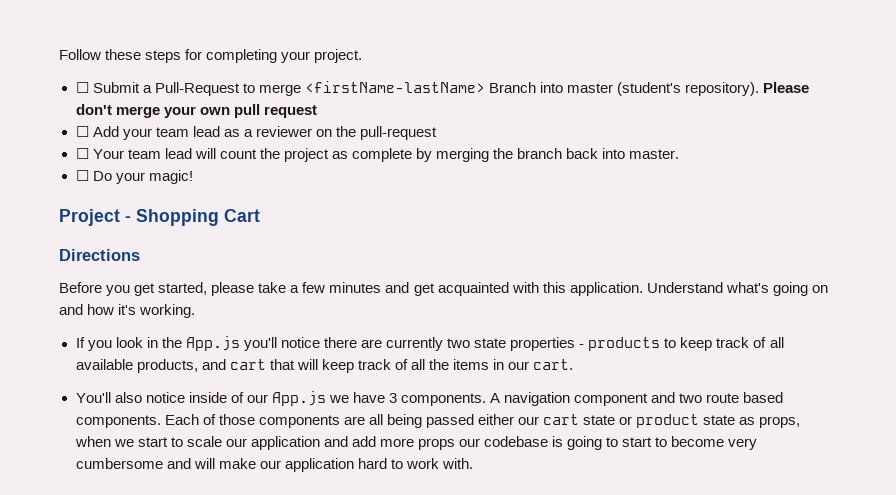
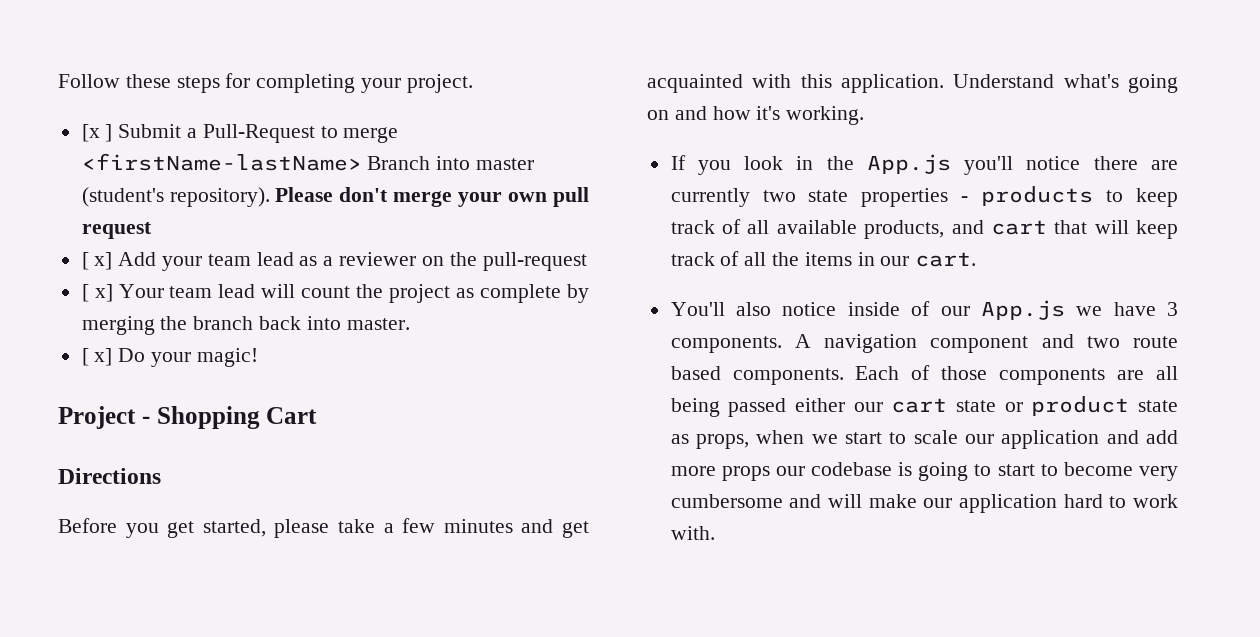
- ☐ Submit a Pull-Request to merge <firstName-lastName> Branch into master (student's repository).
+ [x ] Submit a Pull-Request to merge <firstName-lastName> Branch into master (student's repository).
- ☐ Add your team lead as a reviewer on the pull-request
+ [ x] Add your team lead as a reviewer on the pull-request
- ☐ Your team lead will count the project as complete by merging the branch back into master.
+ [ x] Your team lead will count the project as complete by merging the branch back into master.
- ☐ Do your magic!
+ [ x] Do your magic!

